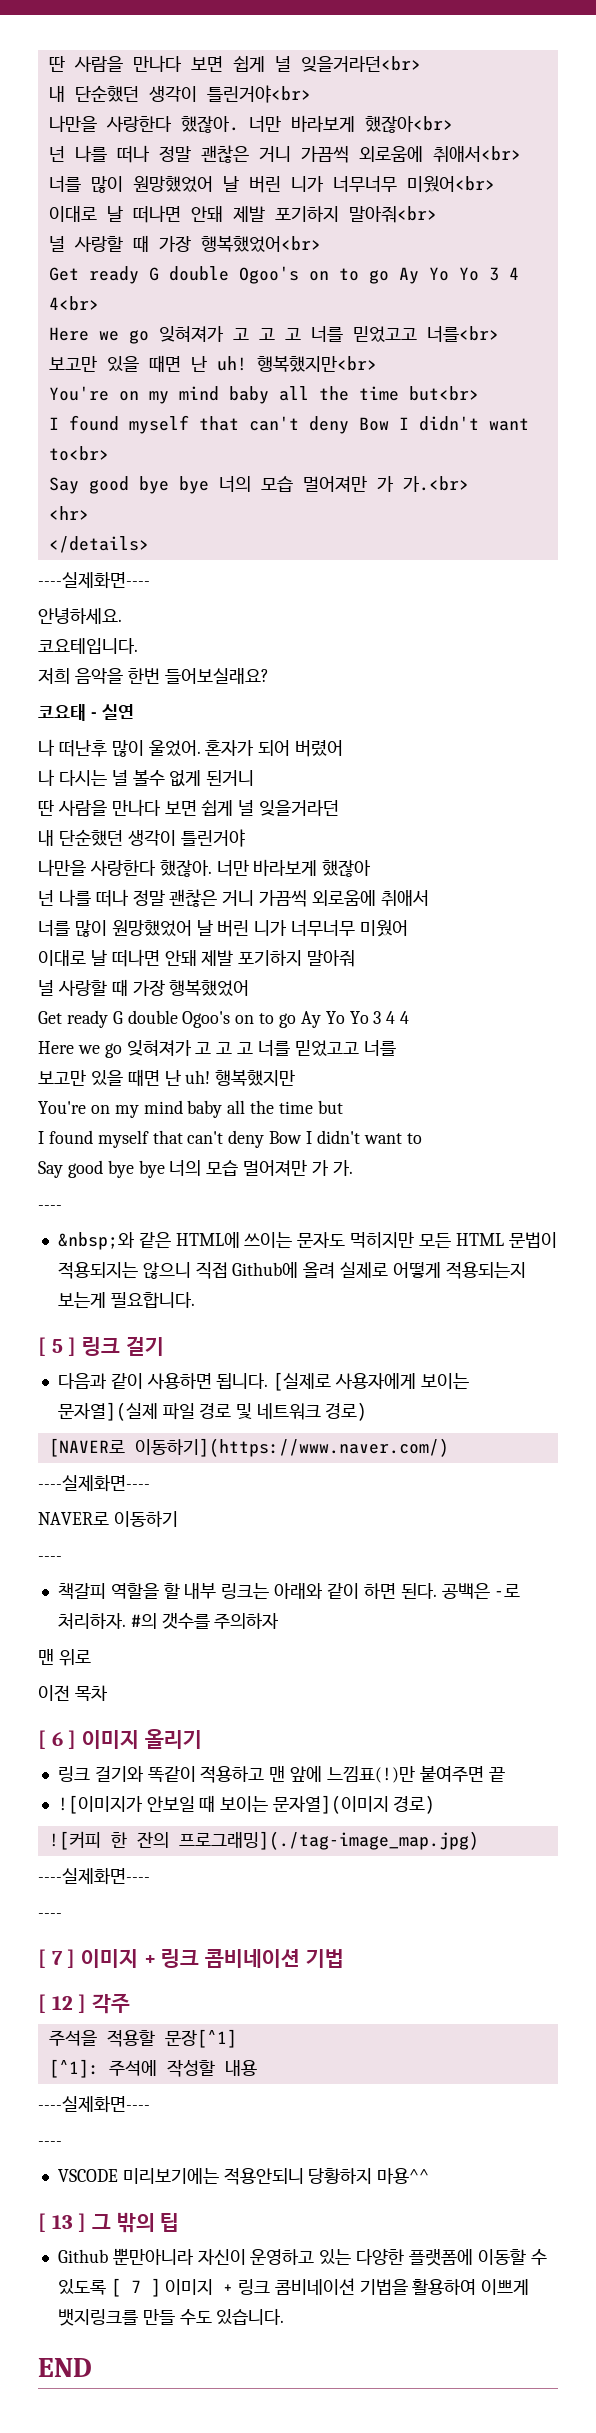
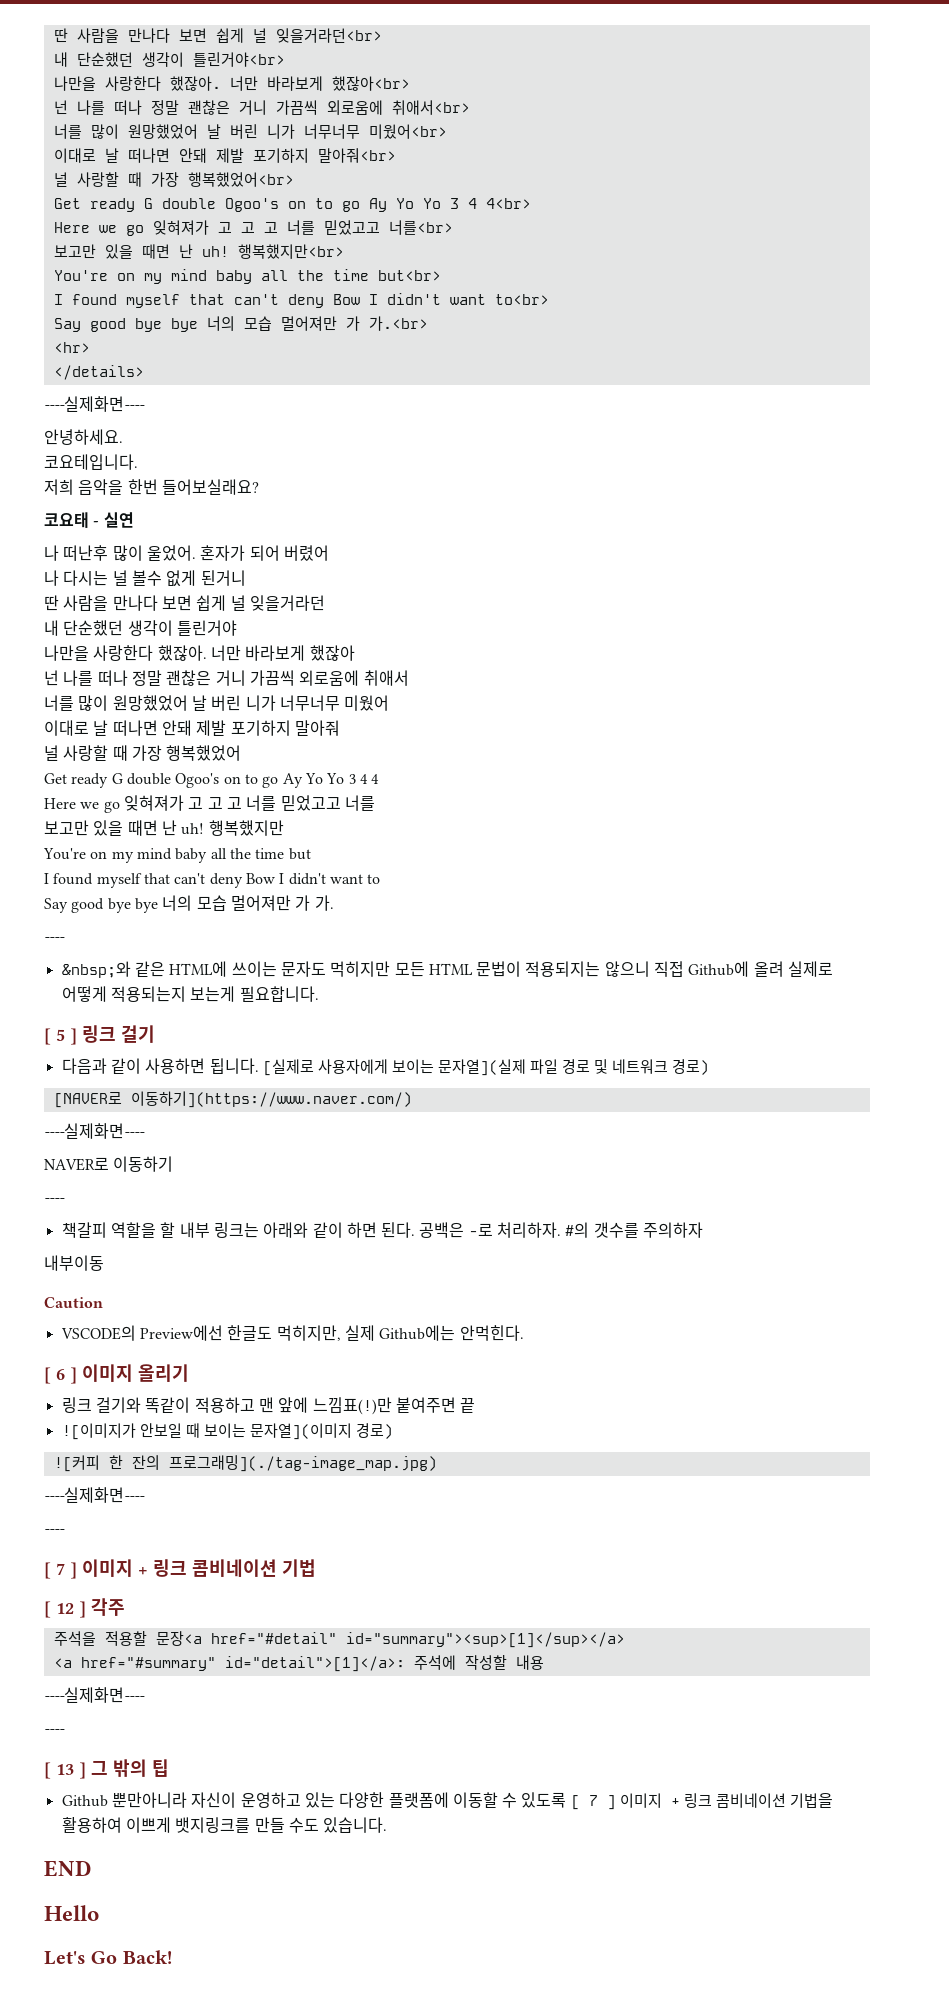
- 맨 위로
- 이전 목차
+ 내부이동
+ Caution
+ VSCODE의 Preview에선 한글도 먹히지만, 실제 Github에는 안먹힌다.
- 주석을 적용할 문장[^1]
- [^1]: 주석에 작성할 내용
+ 주석을 적용할 문장<a href="#detail" id="summary"><sup>[1]</sup></a>
+ <a href="#summary" id="detail">[1]</a>: 주석에 작성할 내용
- VSCODE 미리보기에는 적용안되니 당황하지 마용^^
+ Hello
+ Let's Go Back!

